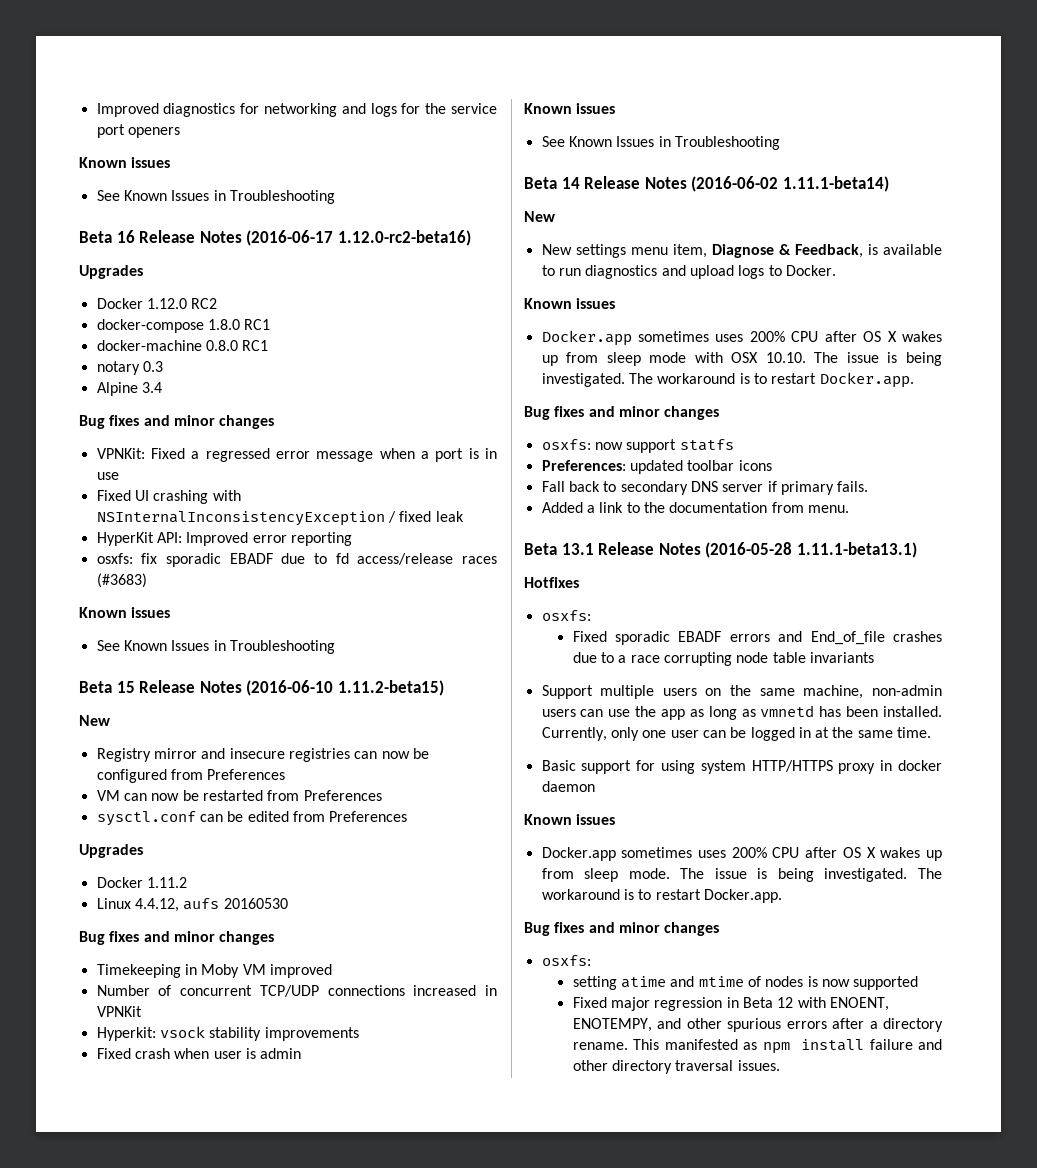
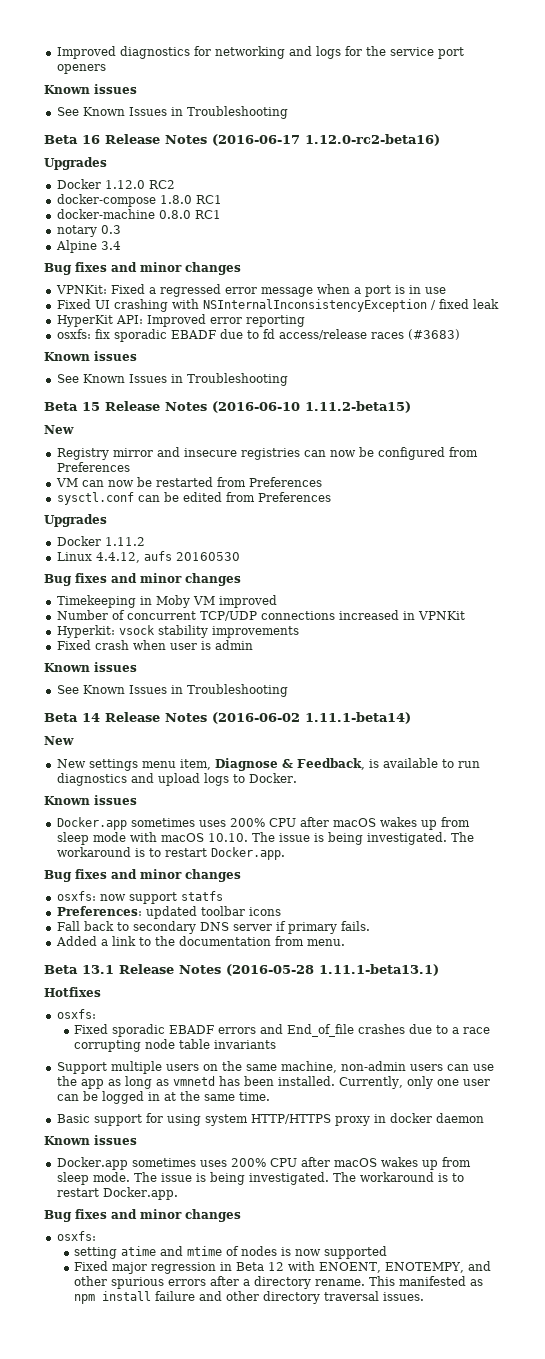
- Docker.app sometimes uses 200% CPU after OS X wakes up from sleep mode with OSX 10.10. The issue is being investigated.
+ Docker.app sometimes uses 200% CPU after macOS wakes up from sleep mode with macOS 10.10. The issue is being investigated.
- Docker.app sometimes uses 200% CPU after OS X wakes up from sleep mode.
+ Docker.app sometimes uses 200% CPU after macOS wakes up from sleep mode.

